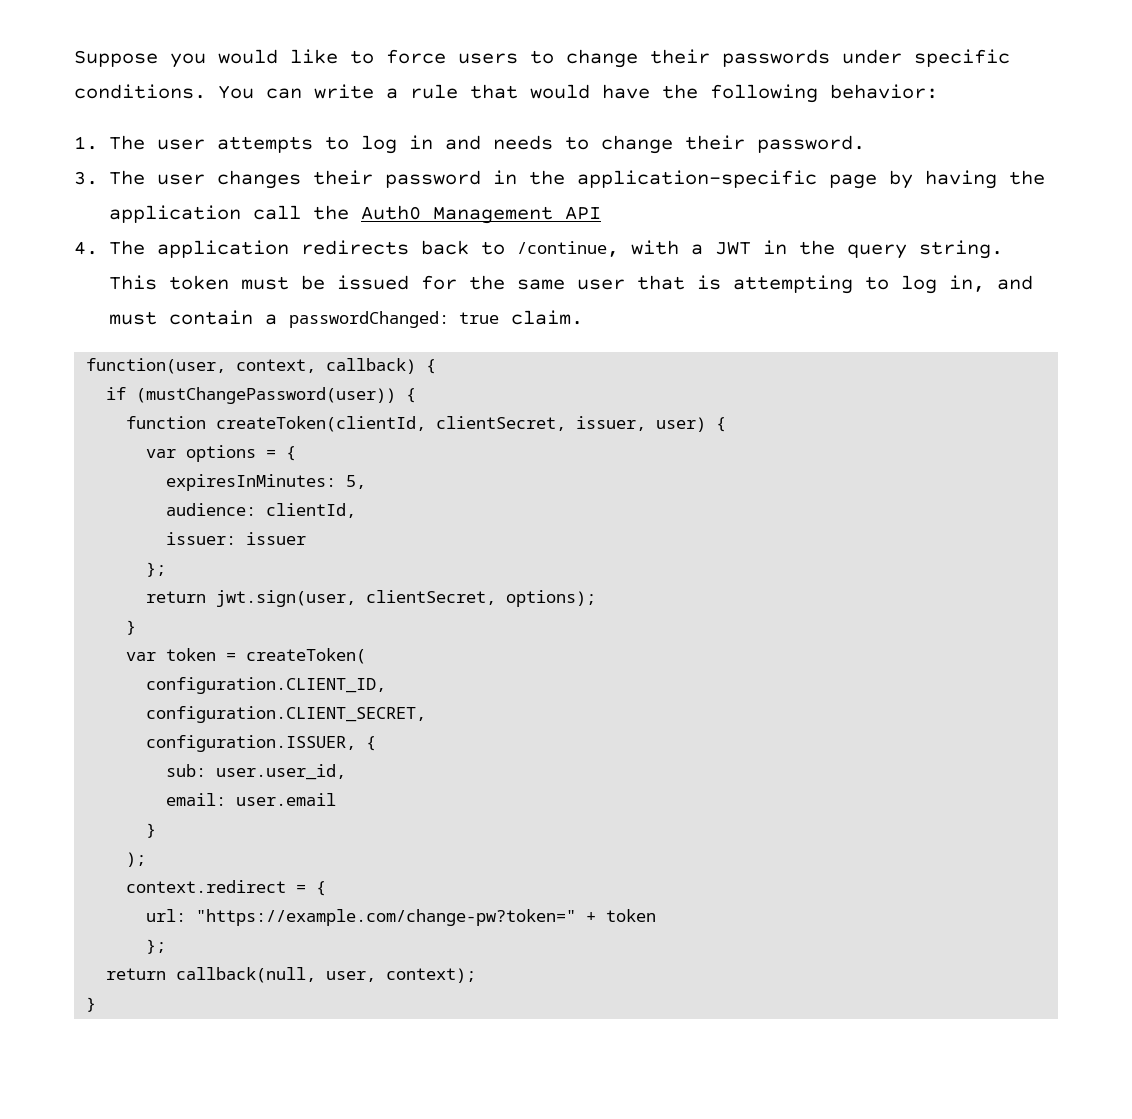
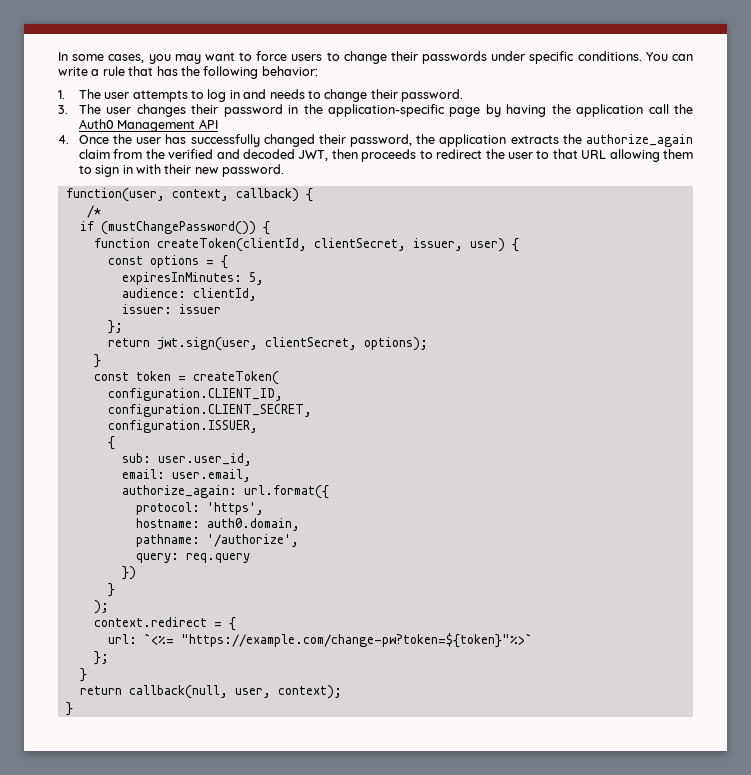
- Suppose you would like to force users to change their passwords under specific conditions.
+ In some cases, you may want to force users to change their passwords under specific conditions.
- You can write a rule that would have the following behavior:
+ You can write a rule that has the following behavior:
- 4. The application redirects back to /continue, with a JWT in the query string. This token must be issued for the same user that is attempting to log in, and must contain a passwordChanged: true claim.
+ 4. Once the user has successfully changed their password, the application extracts the authorize_again claim from the verified and decoded JWT, then proceeds to redirect the user to that URL allowing them to sign in with their new password.
+ /*
- if (mustChangePassword(user)) {
+ if (mustChangePassword()) {
- var options = {
+ const options = {
- var token = createToken(
+ const token = createToken(
- configuration.ISSUER, {
+ configuration.ISSUER,
+ {
- email: user.email
+ email: user.email,
+ authorize_again: url.format({
+ protocol: 'https',
+ hostname: auth0.domain,
+ pathname: '/authorize',
+ query: req.query
+ })
- url: "https://example.com/change-pw?token=" + token
+ url: `<%= "https://example.com/change-pw?token=${token}"%>`
  };
+ }

